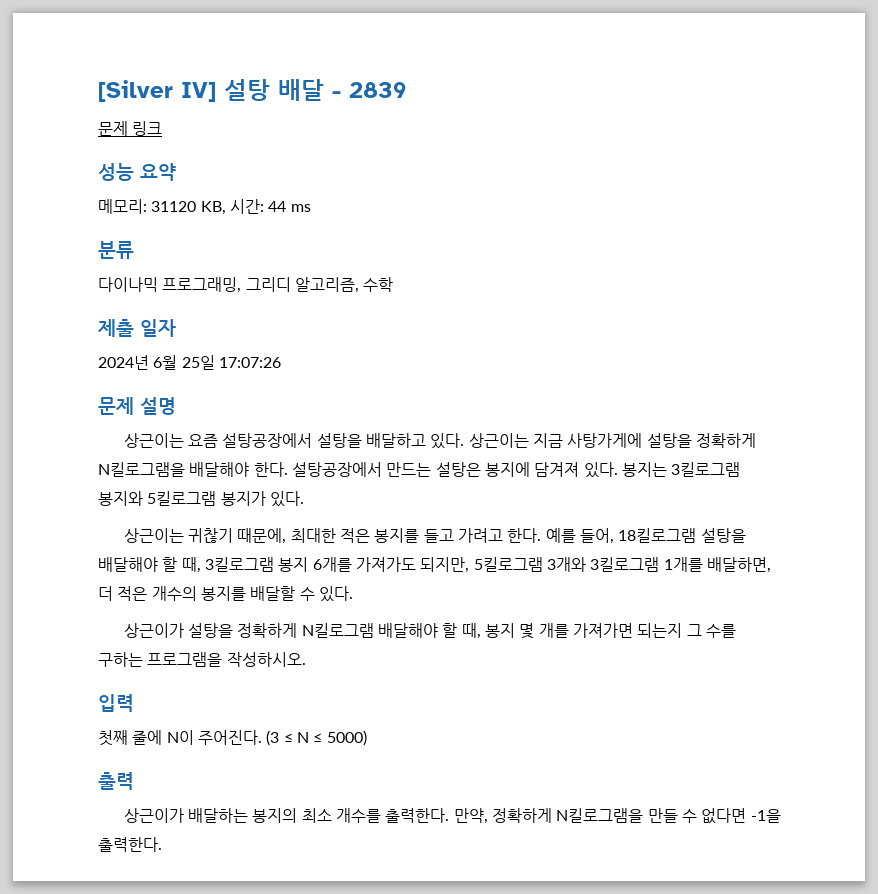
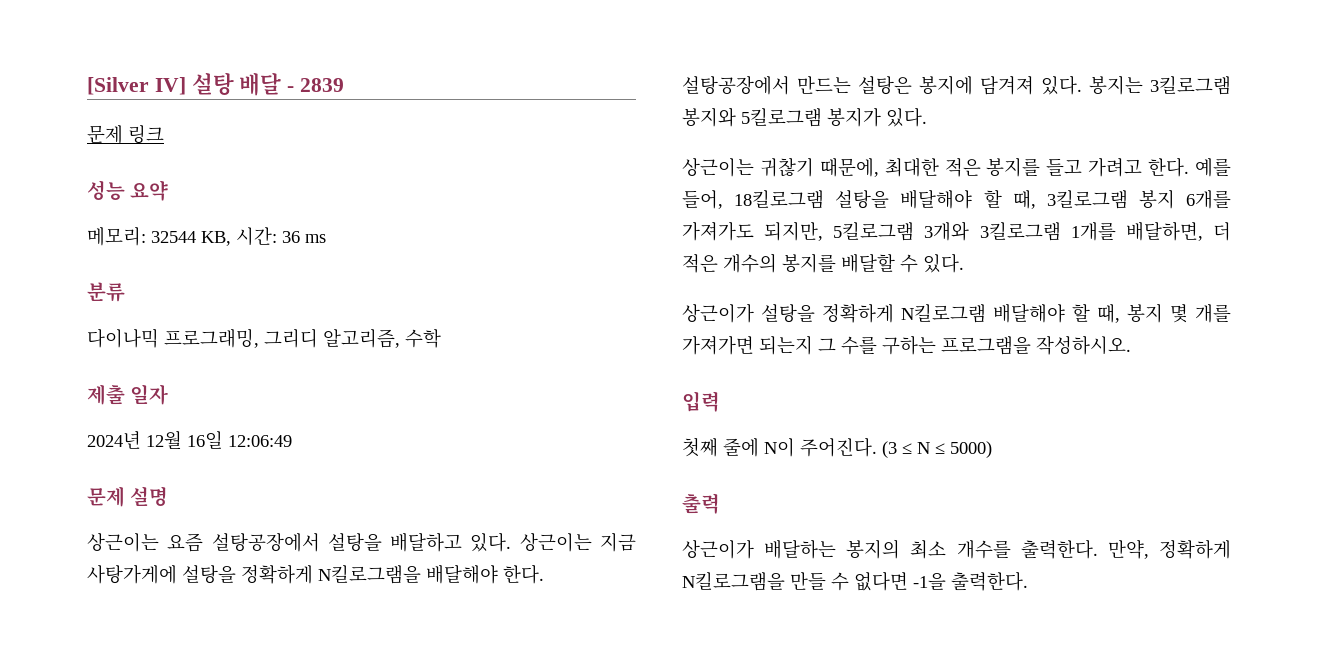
- 메모리: 31120 KB, 시간: 44 ms
+ 메모리: 32544 KB, 시간: 36 ms
- 2024년 6월 25일 17:07:26
+ 2024년 12월 16일 12:06:49

